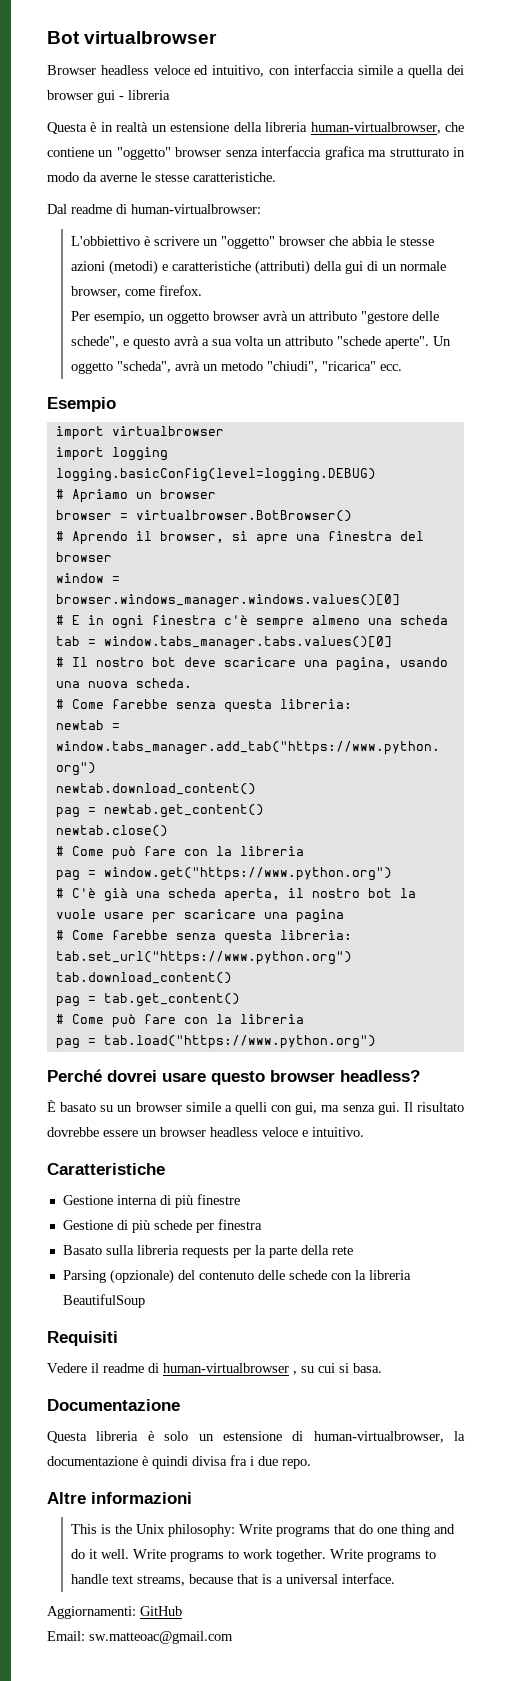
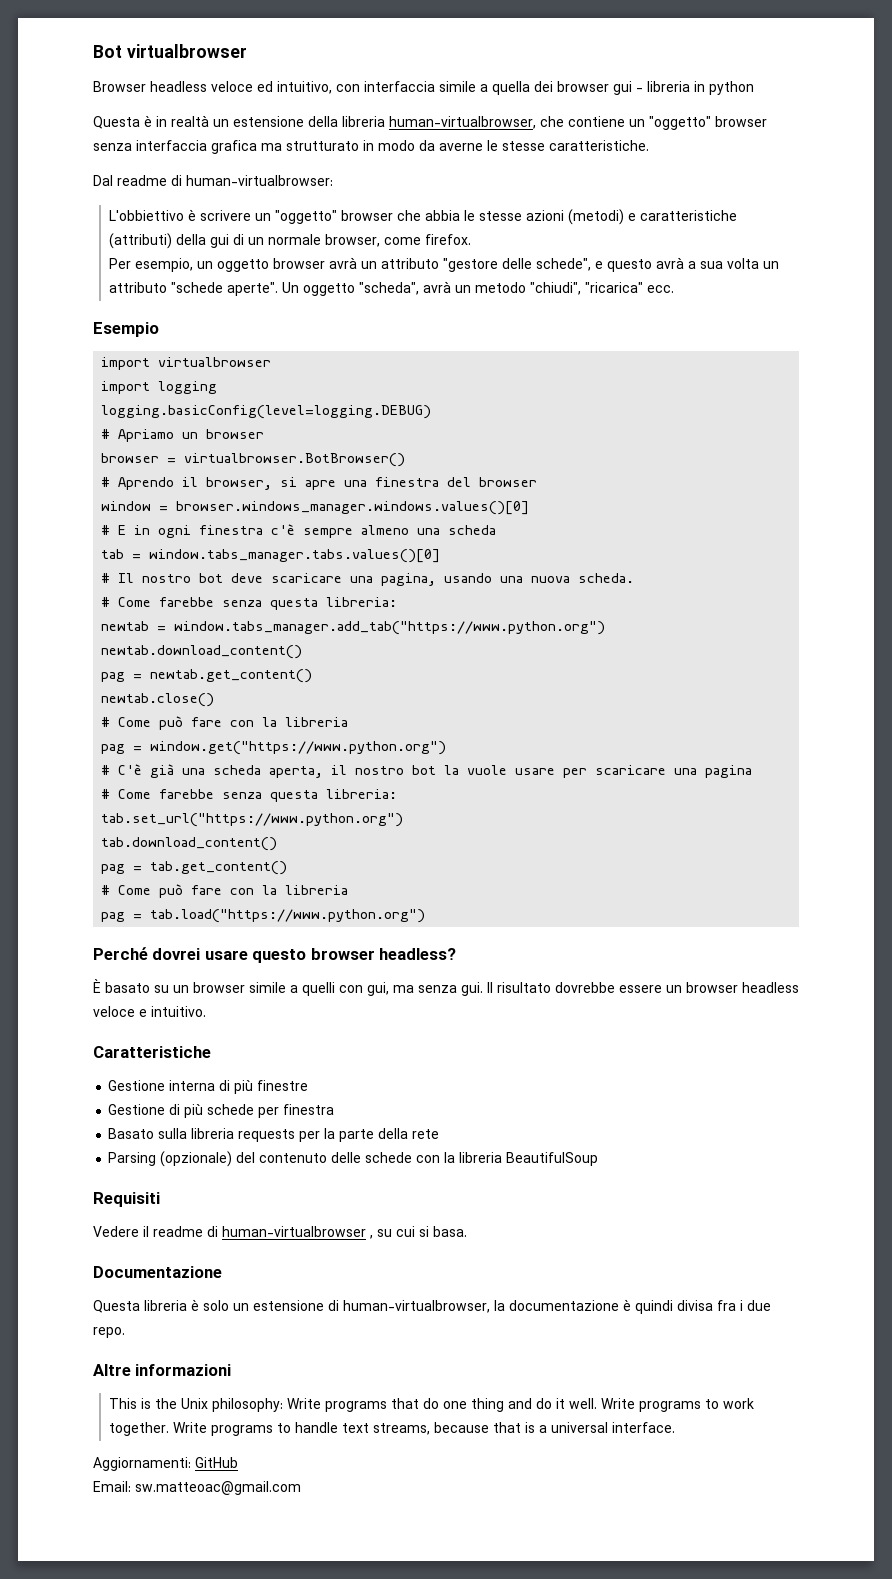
- Browser headless veloce ed intuitivo, con interfaccia simile a quella dei browser gui - libreria
+ Browser headless veloce ed intuitivo, con interfaccia simile a quella dei browser gui - libreria in python

